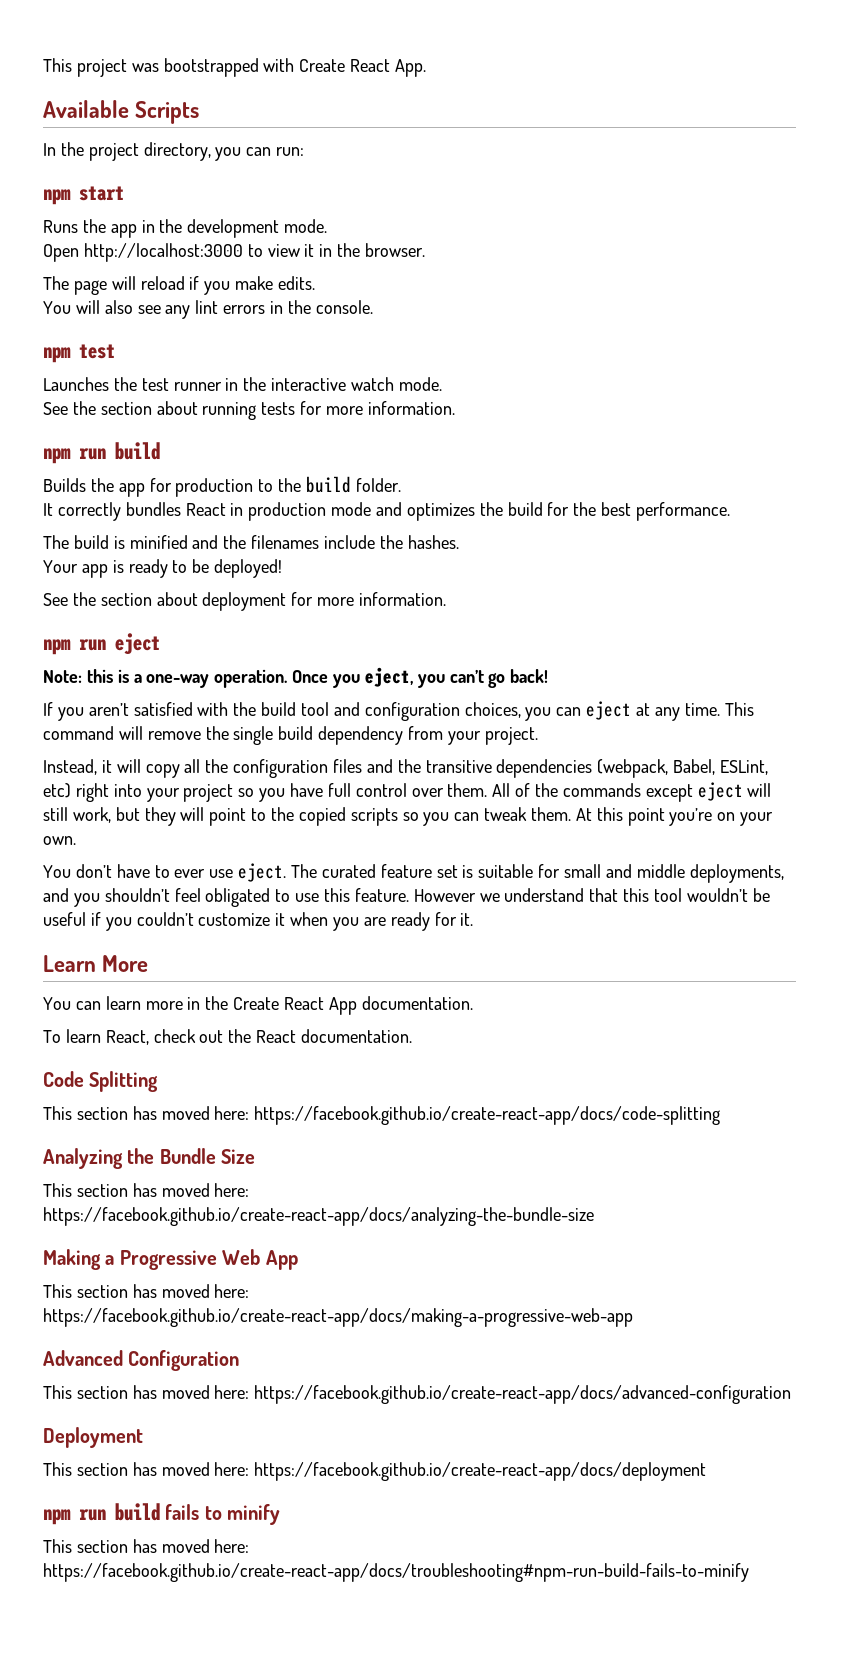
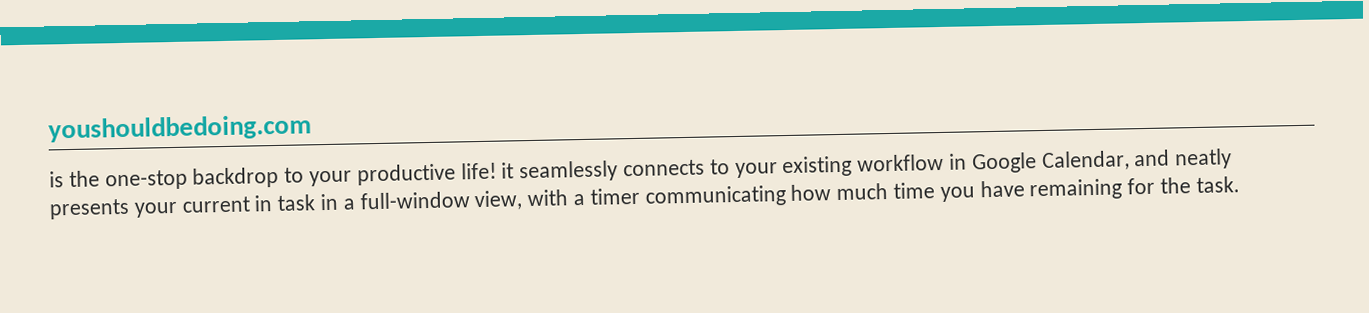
- This project was bootstrapped with Create React App.
- Available Scripts
- In the project directory, you can run:
- npm start
- Runs the app in the development mode.
- Open http://localhost:3000 to view it in the browser.
- The page will reload if you make edits.
- You will also see any lint errors in the console.
- npm test
- Launches the test runner in the interactive watch mode.
- See the section about running tests for more information.
- npm run build
- Builds the app for production to the build folder.
- It correctly bundles React in production mode and optimizes the build for the best performance.
- The build is minified and the filenames include the hashes.
- Your app is ready to be deployed!
- See the section about deployment for more information.
- npm run eject
- Note: this is a one-way operation. Once you eject, you can’t go back!
- If you aren’t satisfied with the build tool and configuration choices, you can eject at any time. This command will remove the single build dependency from your project.
- Instead, it will copy all the configuration files and the transitive dependencies (webpack, Babel, ESLint, etc) right into your project so you have full control over them. All of the commands except eject will still work, but they will point to the copied scripts so you can tweak them. At this point you’re on your own.
- You don’t have to ever use eject. The curated feature set is suitable for small and middle deployments, and you shouldn’t feel obligated to use this feature. However we understand that this tool wouldn’t be useful if you couldn’t customize it when you are ready for it.
- Learn More
- You can learn more in the Create React App documentation.
- To learn React, check out the React documentation.
- Code Splitting
- This section has moved here: https://facebook.github.io/create-react-app/docs/code-splitting
- Analyzing the Bundle Size
- This section has moved here: https://facebook.github.io/create-react-app/docs/analyzing-the-bundle-size
- Making a Progressive Web App
- This section has moved here: https://facebook.github.io/create-react-app/docs/making-a-progressive-web-app
- Advanced Configuration
- This section has moved here: https://facebook.github.io/create-react-app/docs/advanced-configuration
- Deployment
- This section has moved here: https://facebook.github.io/create-react-app/docs/deployment
- npm run build fails to minify
- This section has moved here: https://facebook.github.io/create-react-app/docs/troubleshooting#npm-run-build-fails-to-minify
+ youshouldbedoing.com
+ is the one-stop backdrop to your productive life! it seamlessly connects to your existing workflow in Google Calendar, and neatly presents your current in task in a full-window view, with a timer communicating how much time you have remaining for the task.

